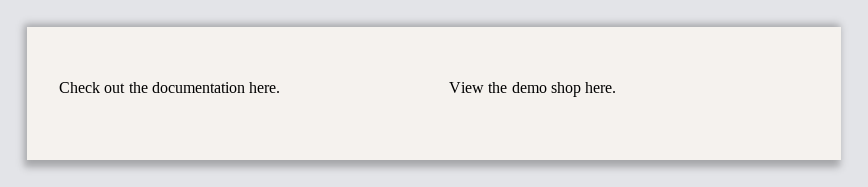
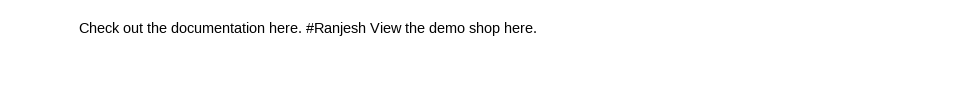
- Check out the documentation here.
- View the demo shop here.
+ Check out the documentation here. #Ranjesh View the demo shop here.

